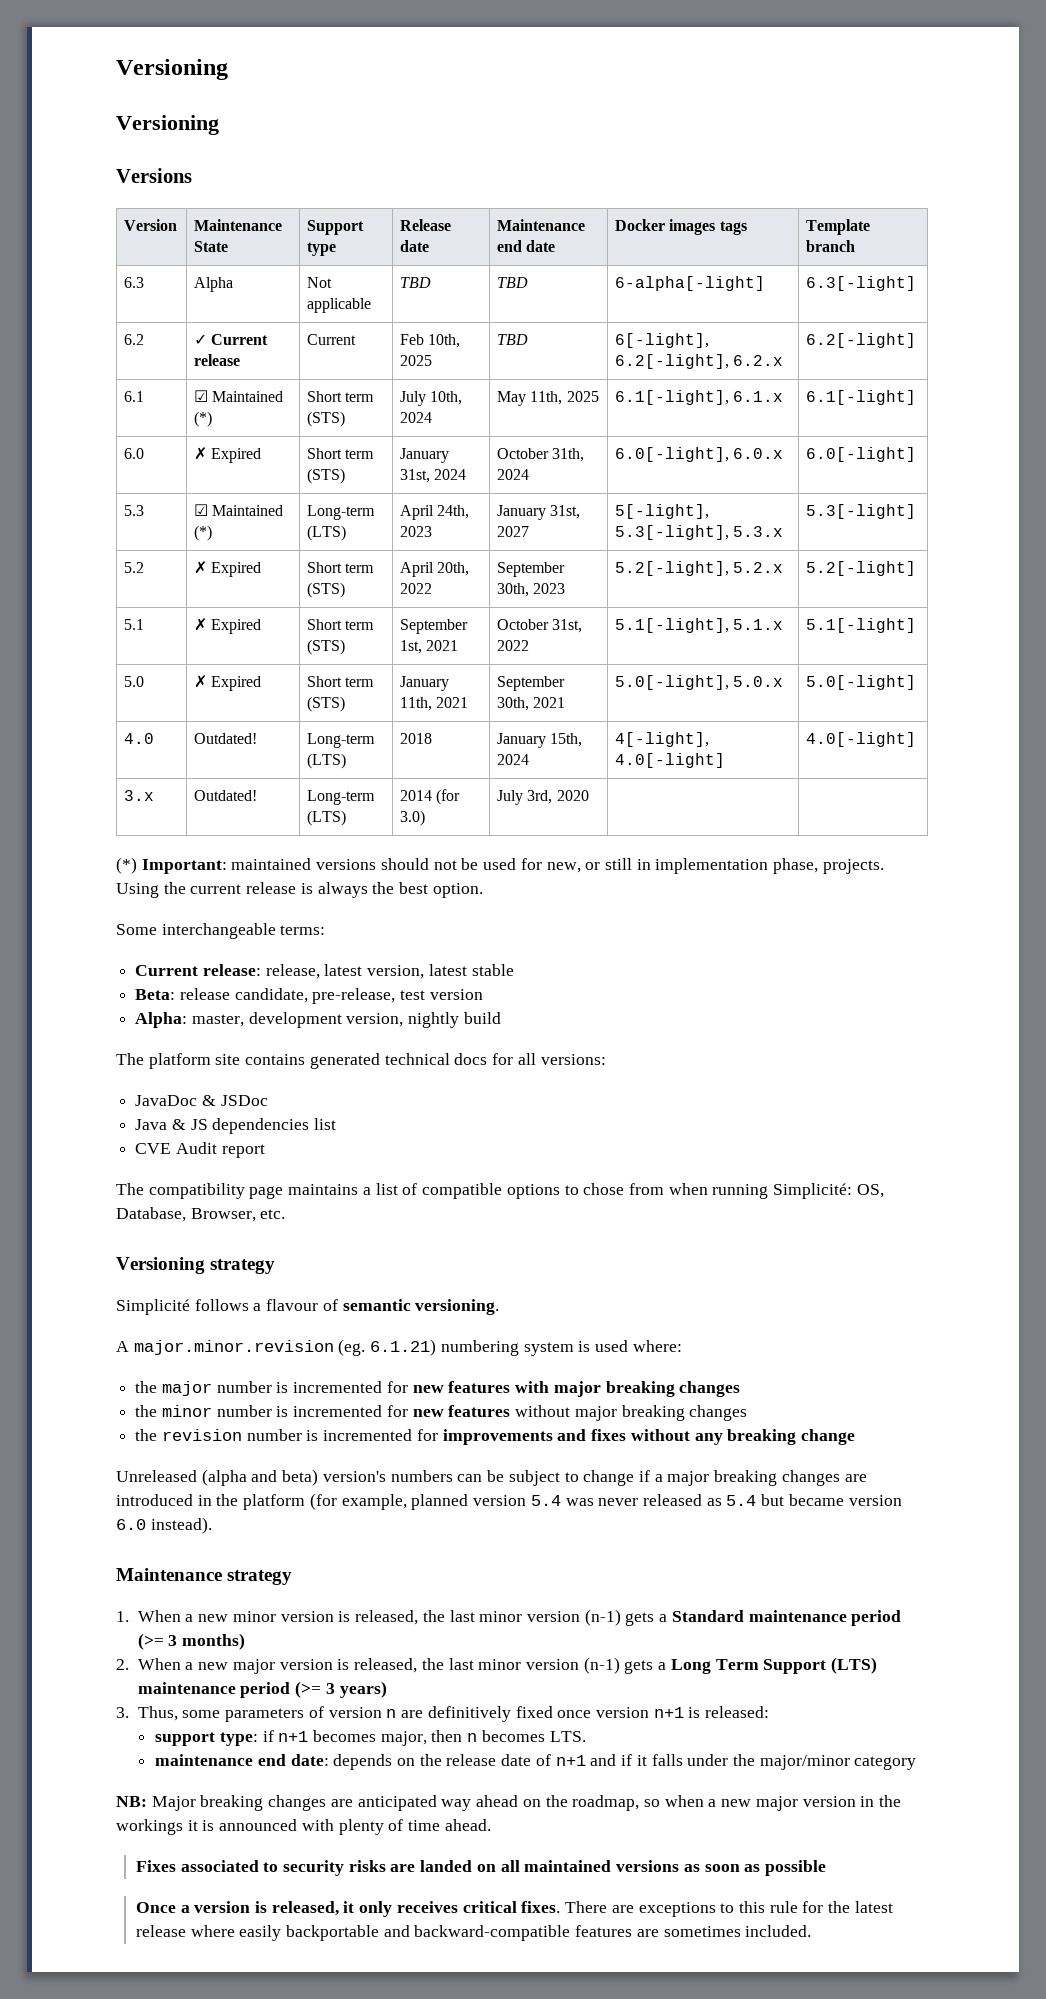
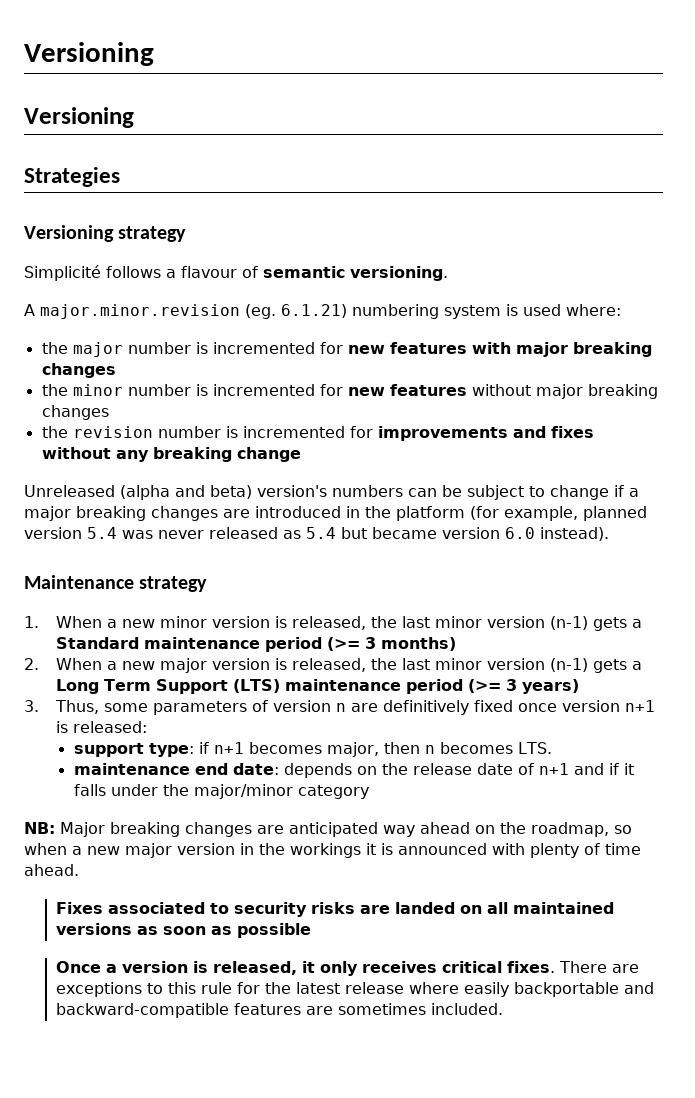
- Versions
- Version | Maintenance State | Support type | Release date | Maintenance end date | Docker images tags | Template branch
- 6.3 | Alpha | Not applicable | TBD | TBD | 6-alpha[-light] | 6.3[-light]
- 6.2 | ✓ Current release | Current | Feb 10th, 2025 | TBD | 6[-light], 6.2[-light], 6.2.x | 6.2[-light]
- 6.1 | ☑ Maintained (*) | Short term (STS) | July 10th, 2024 | May 11th, 2025 | 6.1[-light], 6.1.x | 6.1[-light]
- 6.0 | ✗ Expired | Short term (STS) | January 31st, 2024 | October 31th, 2024 | 6.0[-light], 6.0.x | 6.0[-light]
- 5.3 | ☑ Maintained (*) | Long-term (LTS) | April 24th, 2023 | January 31st, 2027 | 5[-light], 5.3[-light], 5.3.x | 5.3[-light]
- 5.2 | ✗ Expired | Short term (STS) | April 20th, 2022 | September 30th, 2023 | 5.2[-light], 5.2.x | 5.2[-light]
- 5.1 | ✗ Expired | Short term (STS) | September 1st, 2021 | October 31st, 2022 | 5.1[-light], 5.1.x | 5.1[-light]
- 5.0 | ✗ Expired | Short term (STS) | January 11th, 2021 | September 30th, 2021 | 5.0[-light], 5.0.x | 5.0[-light]
- 4.0 | Outdated! | Long-term (LTS) | 2018 | January 15th, 2024 | 4[-light], 4.0[-light] | 4.0[-light]
- 3.x | Outdated! | Long-term (LTS) | 2014 (for 3.0) | July 3rd, 2020 | |
- (*) Important: maintained versions should not be used for new, or still in implementation phase, projects. Using the current release is always the best option.
- Some interchangeable terms:
- Current release: release, latest version, latest stable
- Beta: release candidate, pre-release, test version
- Alpha: master, development version, nightly build
- The platform site contains generated technical docs for all versions:
- JavaDoc & JSDoc
- Java & JS dependencies list
- CVE Audit report
- The compatibility page maintains a list of compatible options to chose from when running Simplicité: OS, Database, Browser, etc.
+ Strategies

